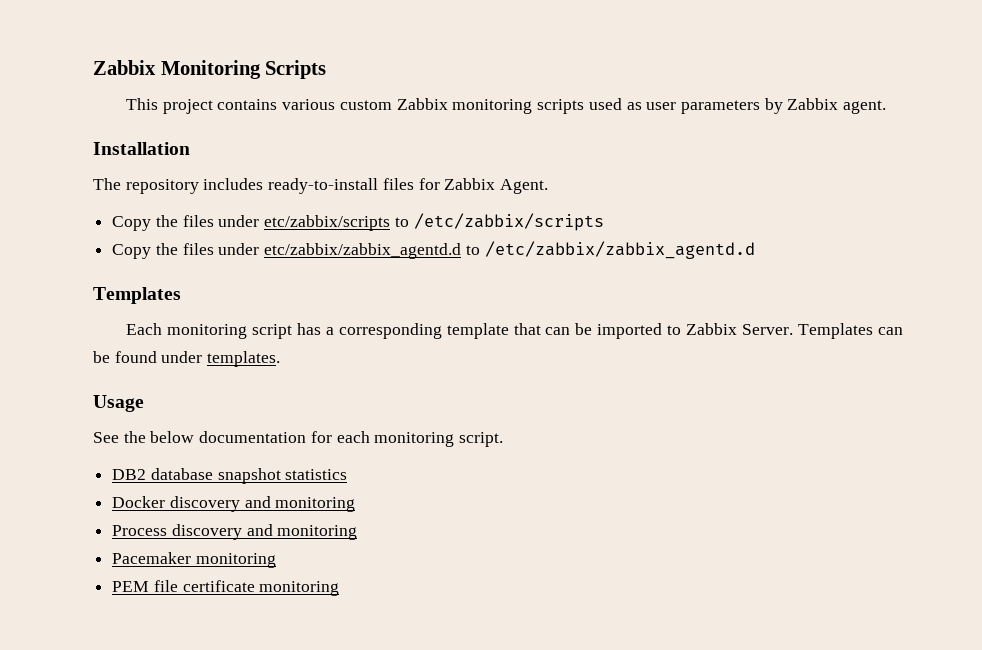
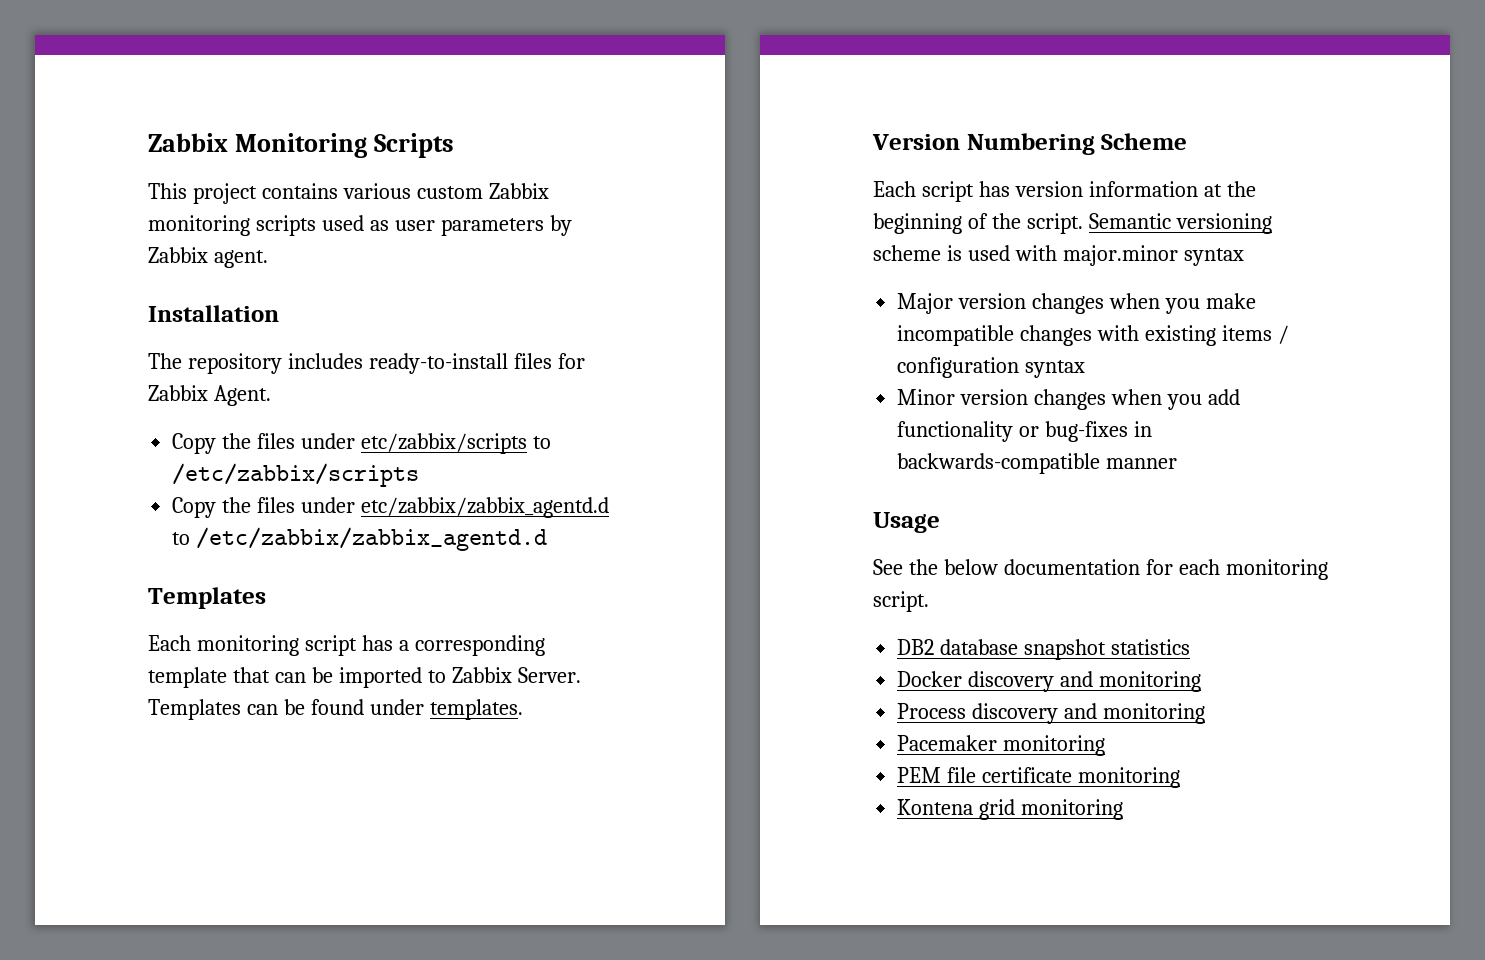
+ Version Numbering Scheme
+ Each script has version information at the beginning of the script. Semantic versioning scheme is used with major.minor syntax
+ Major version changes when you make incompatible changes with existing items / configuration syntax
+ Minor version changes when you add functionality or bug-fixes in backwards-compatible manner
+ Kontena grid monitoring

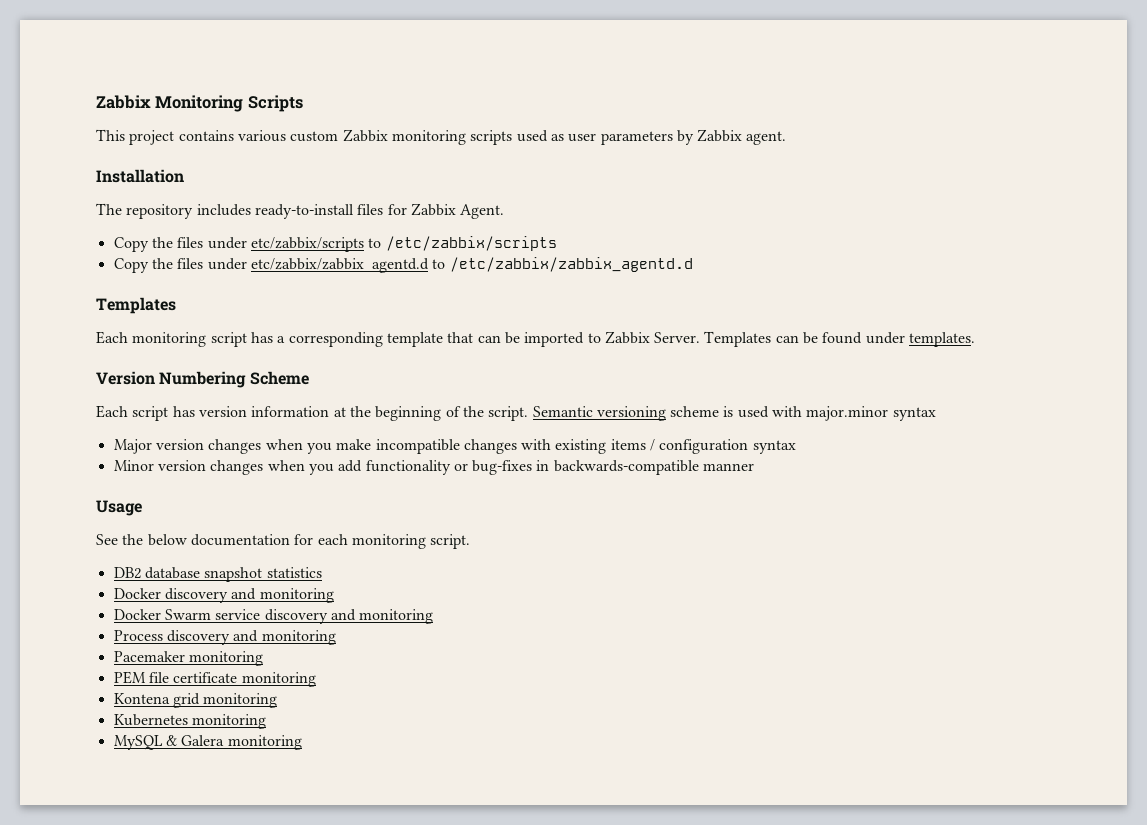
+ Docker Swarm service discovery and monitoring
+ Kubernetes monitoring
+ MySQL & Galera monitoring

